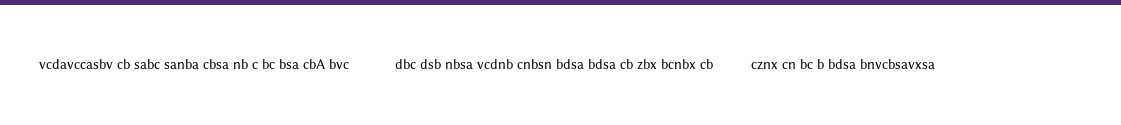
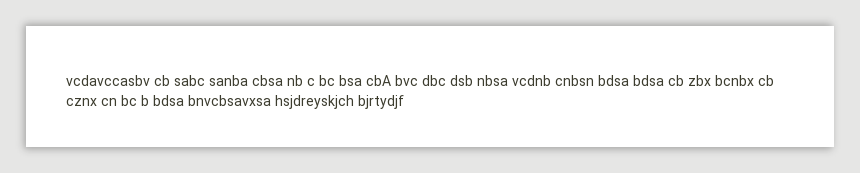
- vcdavccasbv cb sabc sanba cbsa nb c bc bsa cbA bvc dbc dsb nbsa vcdnb cnbsn bdsa bdsa cb zbx bcnbx cb cznx cn bc b bdsa bnvcbsavxsa
+ vcdavccasbv cb sabc sanba cbsa nb c bc bsa cbA bvc dbc dsb nbsa vcdnb cnbsn bdsa bdsa cb zbx bcnbx cb cznx cn bc b bdsa bnvcbsavxsa hsjdreyskjch bjrtydjf

